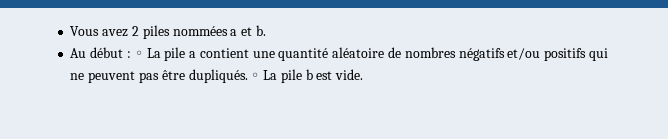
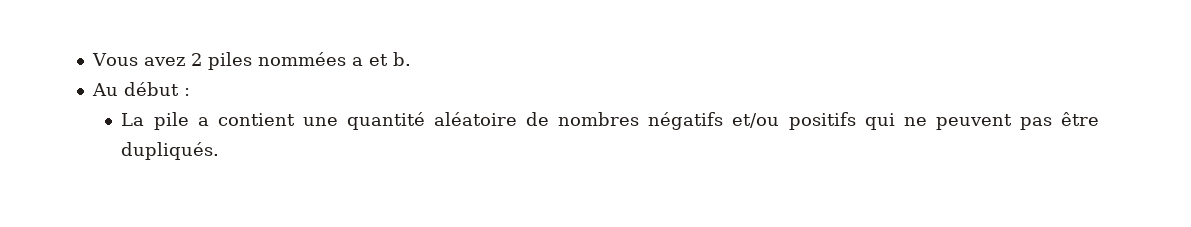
- Au début : ◦ La pile a contient une quantité aléatoire de nombres négatifs et/ou positifs qui ne peuvent pas être dupliqués. ◦ La pile b est vide.
+ Au début :
+ La pile a contient une quantité aléatoire de nombres négatifs et/ou positifs qui ne peuvent pas être dupliqués.

